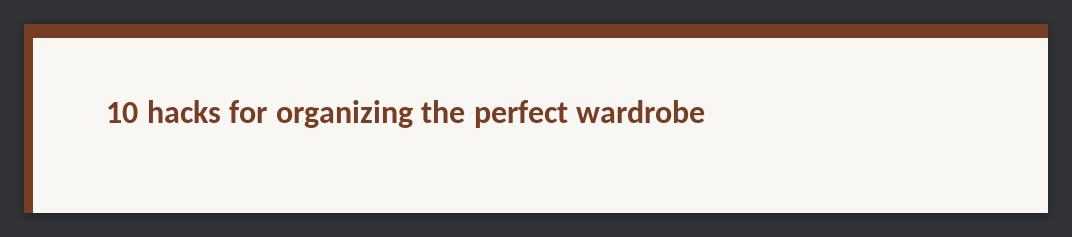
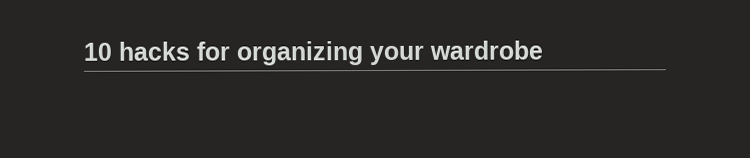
- 10 hacks for organizing the perfect wardrobe
+ 10 hacks for organizing your wardrobe

